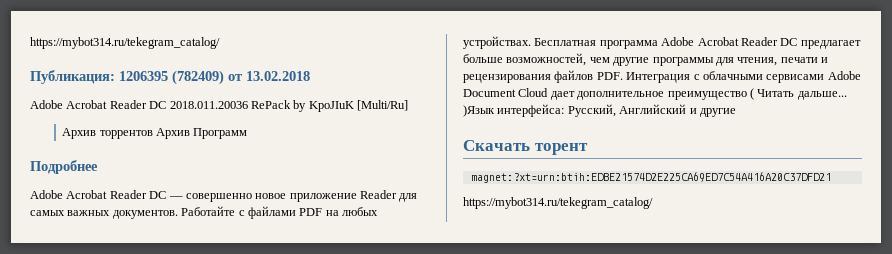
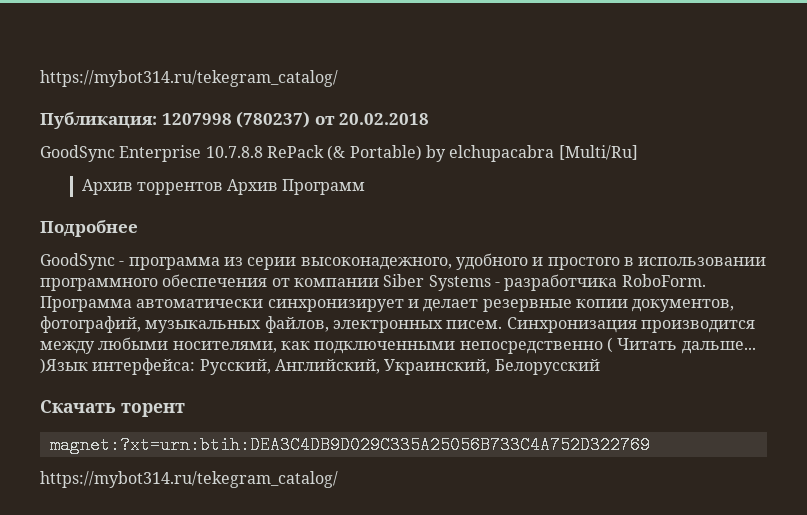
- Публикация: 1206395 (782409) от 13.02.2018
- Adobe Acrobat Reader DC 2018.011.20036 RePack by KpoJIuK [Multi/Ru]
+ Публикация: 1207998 (780237) от 20.02.2018
+ GoodSync Enterprise 10.7.8.8 RePack (& Portable) by elchupacabra [Multi/Ru]
- Adobe Acrobat Reader DC — совершенно новое приложение Reader для самых важных документов. Работайте с файлами PDF на любых устройствах. Бесплатная программа Adobe Acrobat Reader DC предлагает больше возможностей, чем другие программы для чтения, печати и рецензирования файлов PDF. Интеграция с облачными сервисами Adobe Document Cloud дает дополнительное преимущество ( Читать дальше... )Язык интерфейса: Русский, Английский и другие
+ GoodSync - программа из серии высоконадежного, удобного и простого в использовании программного обеспечения от компании Siber Systems - разработчика RoboForm. Программа автоматически синхронизирует и делает резервные копии документов, фотографий, музыкальных файлов, электронных писем. Синхронизация производится между любыми носителями, как подключенными непосредственно ( Читать дальше... )Язык интерфейса: Русский, Английский, Украинский, Белорусский
- magnet:?xt=urn:btih:EDBE21574D2E225CA69ED7C54A416A20C37DFD21
+ magnet:?xt=urn:btih:DEA3C4DB9D029C335A25056B733C4A752D322769

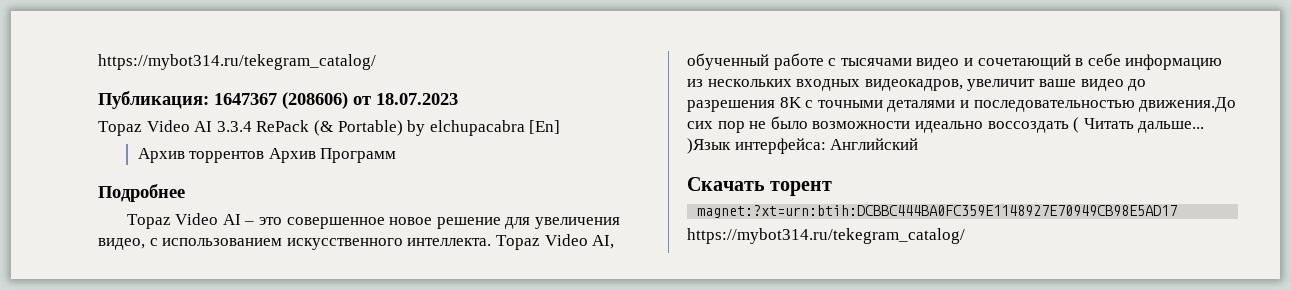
- Публикация: 1207998 (780237) от 20.02.2018
- GoodSync Enterprise 10.7.8.8 RePack (& Portable) by elchupacabra [Multi/Ru]
+ Публикация: 1647367 (208606) от 18.07.2023
+ Topaz Video AI 3.3.4 RePack (& Portable) by elchupacabra [En]
- GoodSync - программа из серии высоконадежного, удобного и простого в использовании программного обеспечения от компании Siber Systems - разработчика RoboForm. Программа автоматически синхронизирует и делает резервные копии документов, фотографий, музыкальных файлов, электронных писем. Синхронизация производится между любыми носителями, как подключенными непосредственно ( Читать дальше... )Язык интерфейса: Русский, Английский, Украинский, Белорусский
+ Topaz Video AI – это совершенное новое решение для увеличения видео, с использованием искусственного интеллекта. Topaz Video AI, обученный работе с тысячами видео и сочетающий в себе информацию из нескольких входных видеокадров, увеличит ваше видео до разрешения 8K с точными деталями и последовательностью движения.До сих пор не было возможности идеально воссоздать ( Читать дальше... )Язык интерфейса: Английский
- magnet:?xt=urn:btih:DEA3C4DB9D029C335A25056B733C4A752D322769
+ magnet:?xt=urn:btih:DCBBC444BA0FC359E1148927E70949CB98E5AD17

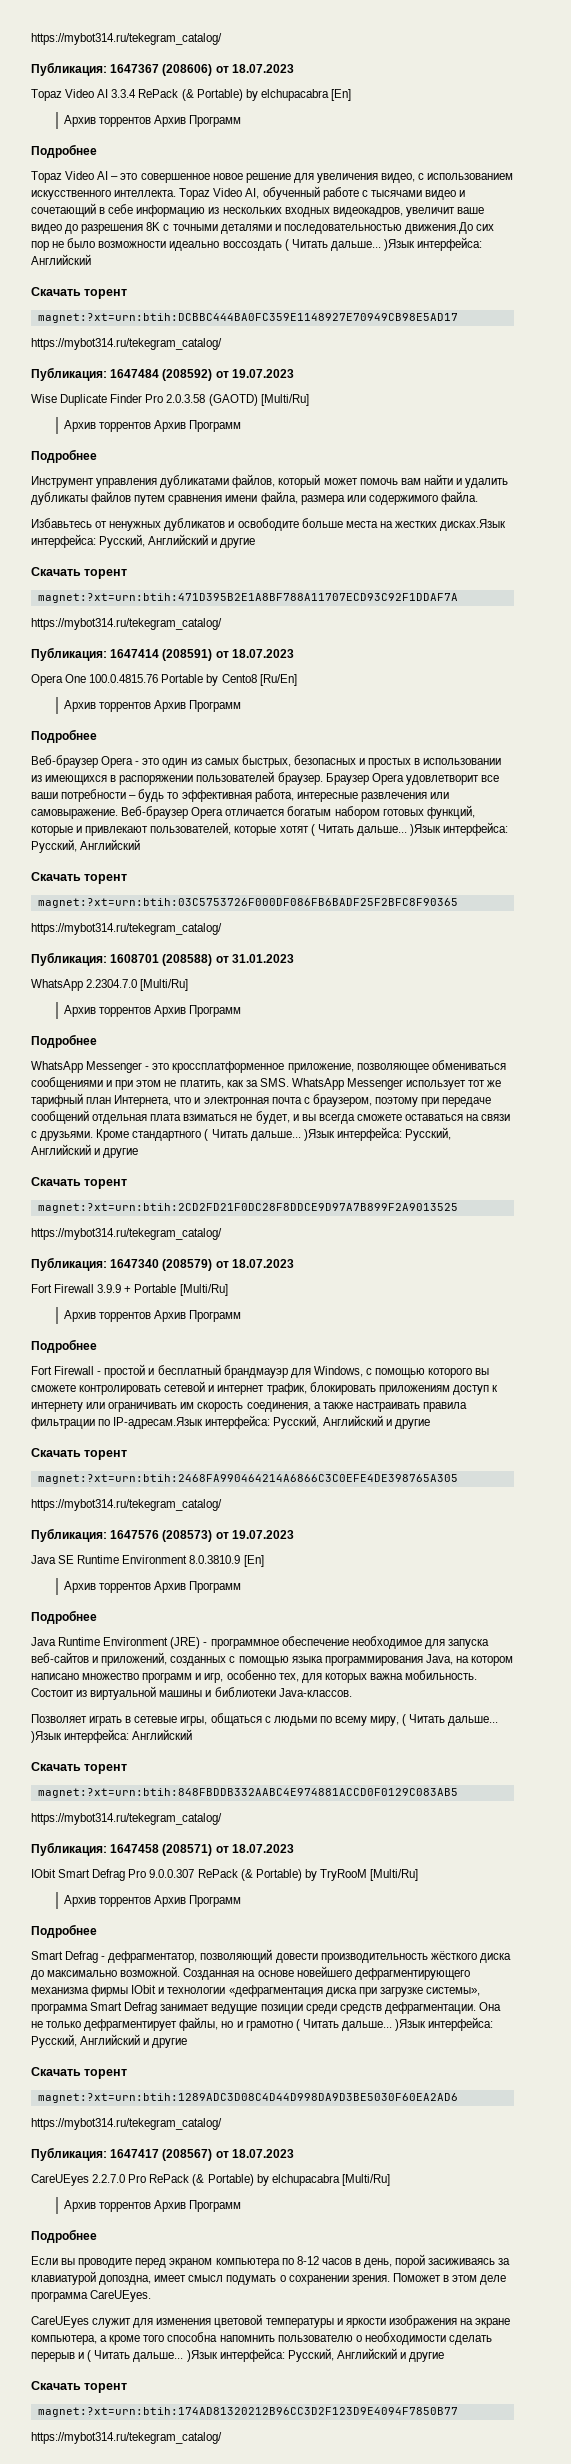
+ Публикация: 1647484 (208592) от 19.07.2023
+ Wise Duplicate Finder Pro 2.0.3.58 (GAOTD) [Multi/Ru]
+ Архив торрентов Архив Программ
+ Подробнее
+ Инструмент управления дубликатами файлов, который может помочь вам найти и удалить дубликаты файлов путем сравнения имени файла, размера или содержимого файла.
+ Избавьтесь от ненужных дубликатов и освободите больше места на жестких дисках.Язык интерфейса: Русский, Английский и другие
+ Скачать торент
+ magnet:?xt=urn:btih:471D395B2E1A8BF788A11707ECD93C92F1DDAF7A
+ https://mybot314.ru/tekegram_catalog/
+ Публикация: 1647414 (208591) от 18.07.2023
+ Opera One 100.0.4815.76 Portable by Cento8 [Ru/En]
+ Архив торрентов Архив Программ
+ Подробнее
+ Веб-браузер Opera - это один из самых быстрых, безопасных и простых в использовании из имеющихся в распоряжении пользователей браузер. Браузер Opera удовлетворит все ваши потребности – будь то эффективная работа, интересные развлечения или самовыражение. Веб-браузер Opera отличается богатым набором готовых функций, которые и привлекают пользователей, которые хотят ( Читать дальше... )Язык интерфейса: Русский, Английский
+ Скачать торент
+ magnet:?xt=urn:btih:03C5753726F000DF086FB6BADF25F2BFC8F90365
+ https://mybot314.ru/tekegram_catalog/
+ Публикация: 1608701 (208588) от 31.01.2023
+ WhatsApp 2.2304.7.0 [Multi/Ru]
+ Архив торрентов Архив Программ
+ Подробнее
+ WhatsApp Messenger - это кроссплатформенное приложение, позволяющее обмениваться сообщениями и при этом не платить, как за SMS. WhatsApp Messenger использует тот же тарифный план Интернета, что и электронная почта с браузером, поэтому при передаче сообщений отдельная плата взиматься не будет, и вы всегда сможете оставаться на связи с друзьями. Кроме стандартного ( Читать дальше... )Язык интерфейса: Русский, Английский и другие
+ Скачать торент
+ magnet:?xt=urn:btih:2CD2FD21F0DC28F8DDCE9D97A7B899F2A9013525
+ https://mybot314.ru/tekegram_catalog/
+ Публикация: 1647340 (208579) от 18.07.2023
+ Fort Firewall 3.9.9 + Portable [Multi/Ru]
+ Архив торрентов Архив Программ
+ Подробнее
+ Fort Firewall - простой и бесплатный брандмауэр для Windows, с помощью которого вы сможете контролировать сетевой и интернет трафик, блокировать приложениям доступ к интернету или ограничивать им скорость соединения, а также настраивать правила фильтрации по IP-адресам.Язык интерфейса: Русский, Английский и другие
+ Скачать торент
+ magnet:?xt=urn:btih:2468FA990464214A6866C3C0EFE4DE398765A305
+ https://mybot314.ru/tekegram_catalog/
+ Публикация: 1647576 (208573) от 19.07.2023
+ Java SE Runtime Environment 8.0.3810.9 [En]
+ Архив торрентов Архив Программ
+ Подробнее
+ Java Runtime Environment (JRE) - программное обеспечение необходимое для запуска веб-сайтов и приложений, созданных с помощью языка программирования Java, на котором написано множество программ и игр, особенно тех, для которых важна мобильность. Состоит из виртуальной машины и библиотеки Java-классов.
+ Позволяет играть в сетевые игры, общаться с людьми по всему миру, ( Читать дальше... )Язык интерфейса: Английский
+ Скачать торент
+ magnet:?xt=urn:btih:848FBDDB332AABC4E974881ACCD0F0129C083AB5
+ https://mybot314.ru/tekegram_catalog/
+ Публикация: 1647458 (208571) от 18.07.2023
+ IObit Smart Defrag Pro 9.0.0.307 RePack (& Portable) by TryRooM [Multi/Ru]
+ Архив торрентов Архив Программ
+ Подробнее
+ Smart Defrag - дефрагментатор, позволяющий довести производительность жёсткого диска до максимально возможной. Созданная на основе новейшего дефрагментирующего механизма фирмы IObit и технологии «дефрагментация диска при загрузке системы», программа Smart Defrag занимает ведущие позиции среди средств дефрагментации. Она не только дефрагментирует файлы, но и грамотно ( Читать дальше... )Язык интерфейса: Русский, Английский и другие
+ Скачать торент
+ magnet:?xt=urn:btih:1289ADC3D08C4D44D998DA9D3BE5030F60EA2AD6
+ https://mybot314.ru/tekegram_catalog/
+ Публикация: 1647417 (208567) от 18.07.2023
+ CareUEyes 2.2.7.0 Pro RePack (& Portable) by elchupacabra [Multi/Ru]
+ Архив торрентов Архив Программ
+ Подробнее
+ Если вы проводите перед экраном компьютера по 8-12 часов в день, порой засиживаясь за клавиатурой допоздна, имеет смысл подумать о сохранении зрения. Поможет в этом деле программа CareUEyes.
+ CareUEyes служит для изменения цветовой температуры и яркости изображения на экране компьютера, а кроме того способна напомнить пользователю о необходимости сделать перерыв и ( Читать дальше... )Язык интерфейса: Русский, Английский и другие
+ Скачать торент
+ magnet:?xt=urn:btih:174AD81320212B96CC3D2F123D9E4094F7850B77
+ https://mybot314.ru/tekegram_catalog/

